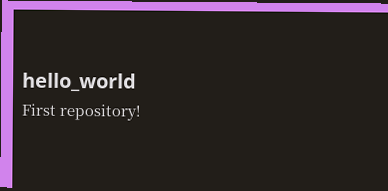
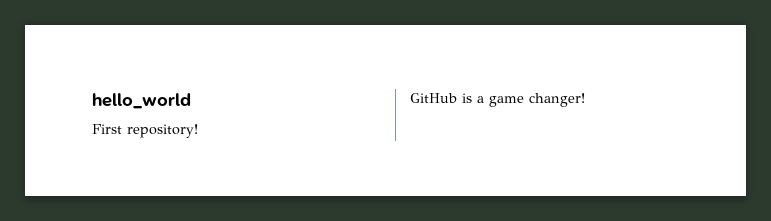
+ GitHub is a game changer!

